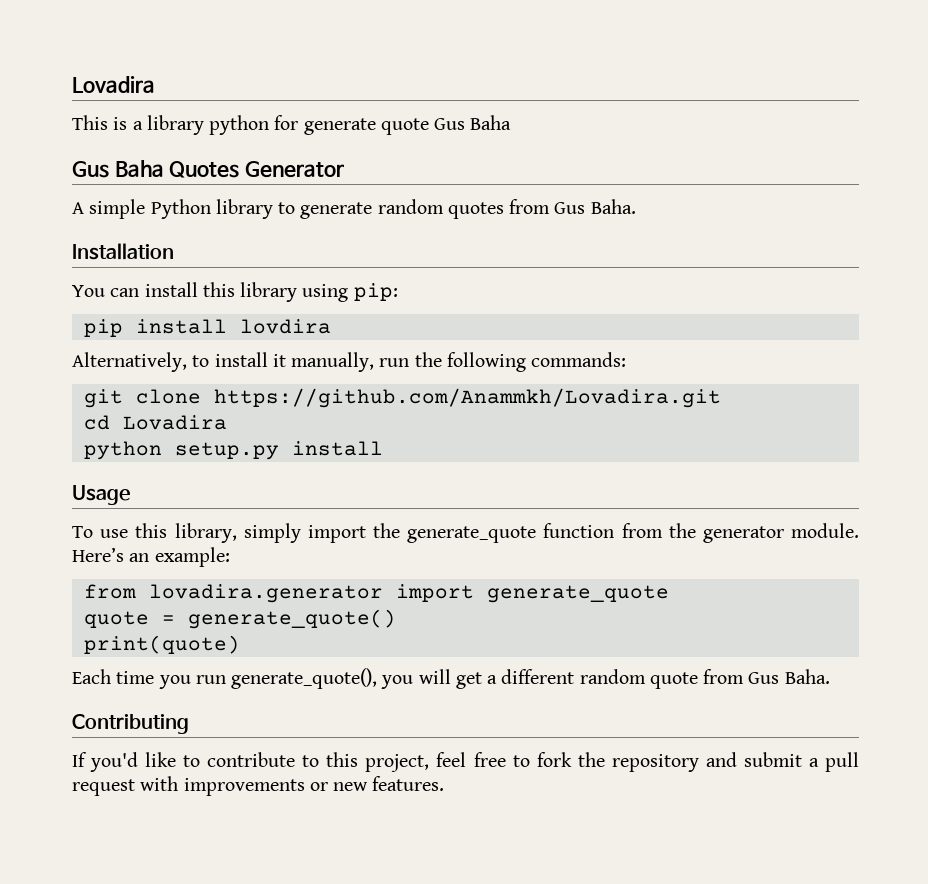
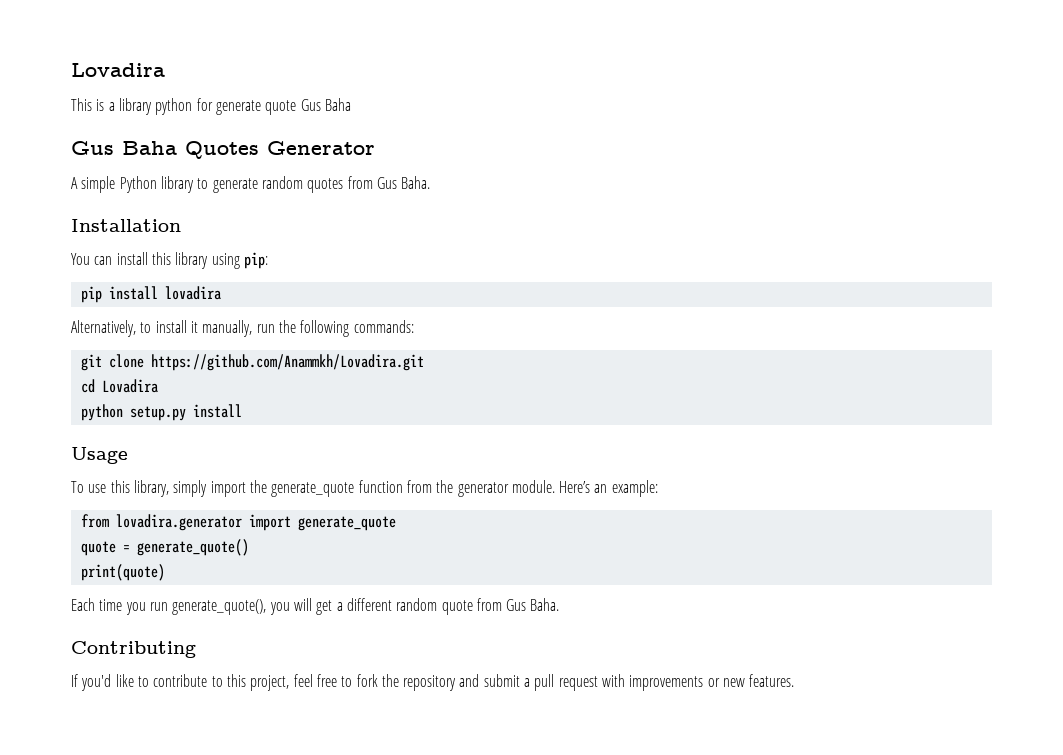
- pip install lovdira
+ pip install lovadira

